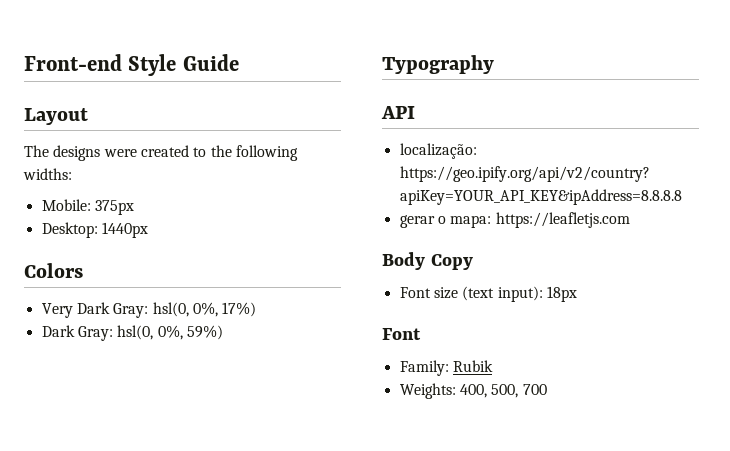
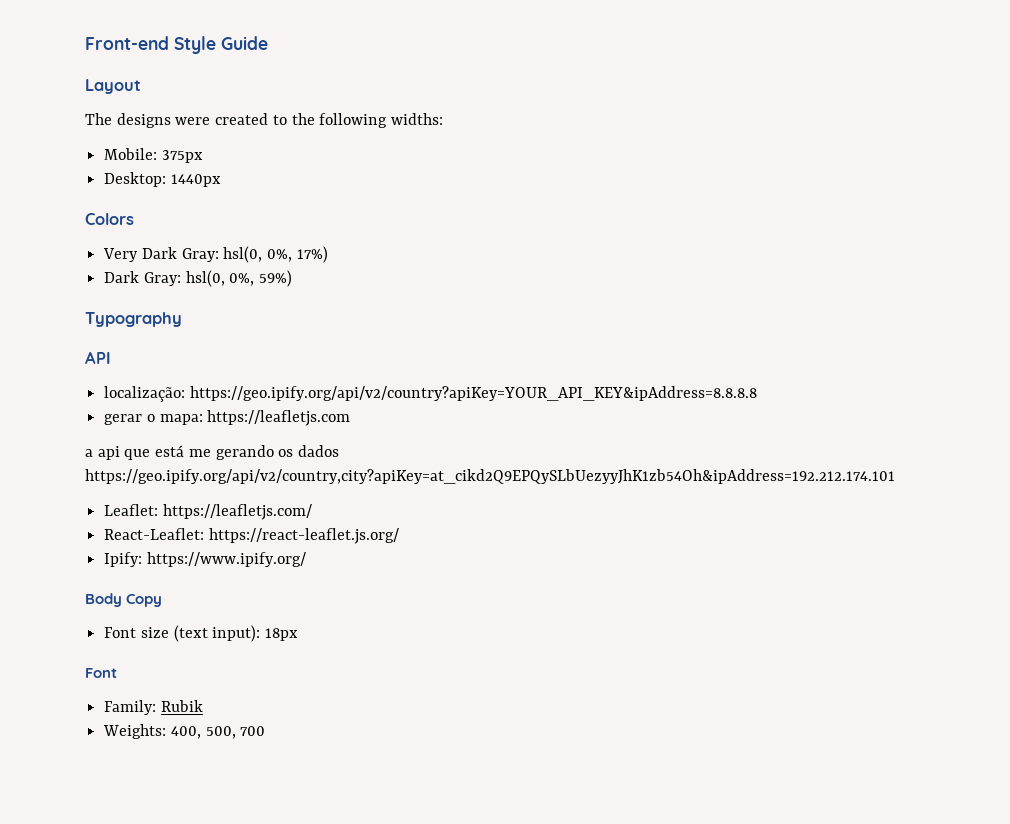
+ a api que está me gerando os dados https://geo.ipify.org/api/v2/country,city?apiKey=at_cikd2Q9EPQySLbUezyyJhK1zb54Oh&ipAddress=192.212.174.101
+ Leaflet: https://leafletjs.com/
+ React-Leaflet: https://react-leaflet.js.org/
+ Ipify: https://www.ipify.org/

